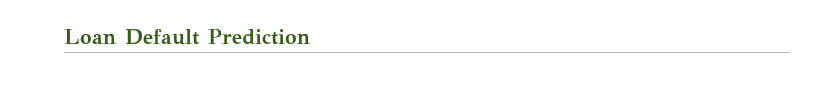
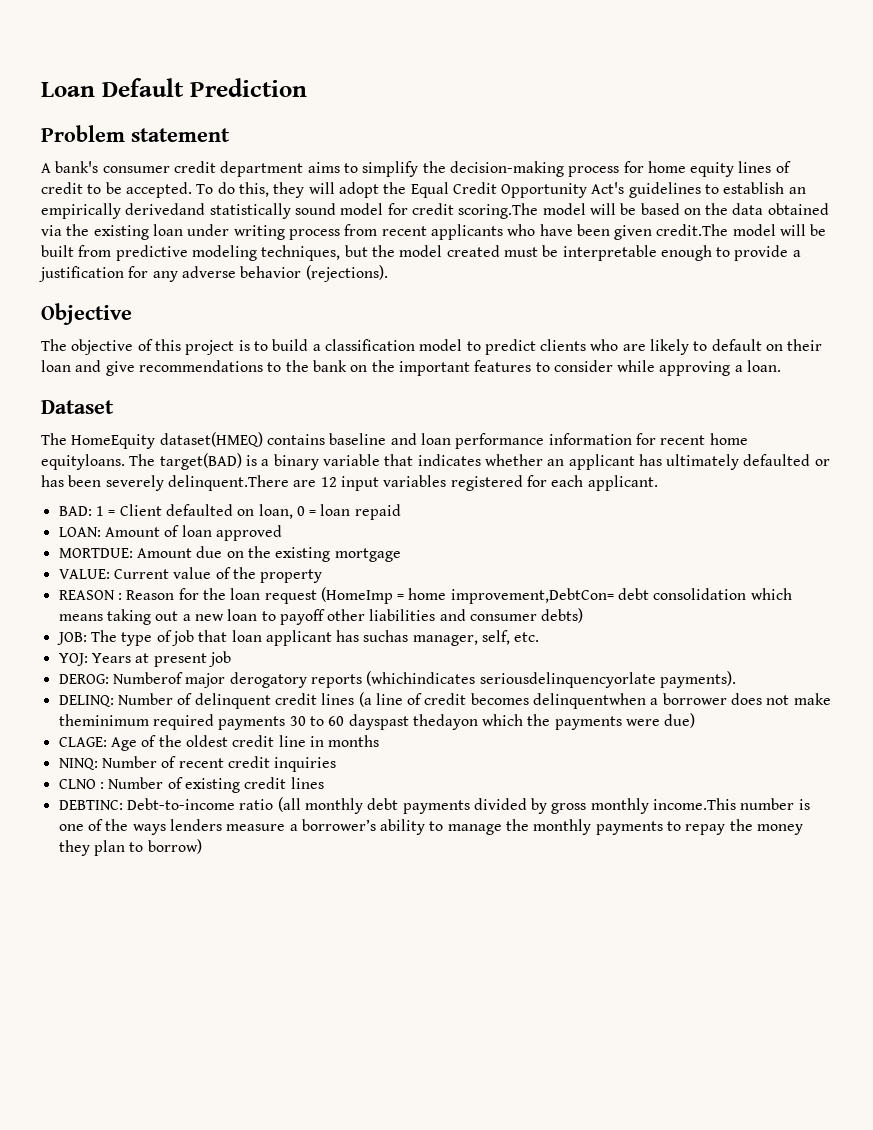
+ Problem statement
+ A bank's consumer credit department aims to simplify the decision-making process for home equity lines of credit to be accepted. To do this, they will adopt the Equal Credit Opportunity Act's guidelines to establish an empirically derivedand statistically sound model for credit scoring.The model will be based on the data obtained via the existing loan under writing process from recent applicants who have been given credit.The model will be built from predictive modeling techniques, but the model created must be interpretable enough to provide a justification for any adverse behavior (rejections).
+ Objective
+ The objective of this project is to build a classification model to predict clients who are likely to default on their loan and give recommendations to the bank on the important features to consider while approving a loan.
+ Dataset
+ The HomeEquity dataset(HMEQ) contains baseline and loan performance information for recent home equityloans. The target(BAD) is a binary variable that indicates whether an applicant has ultimately defaulted or has been severely delinquent.There are 12 input variables registered for each applicant.
+ BAD: 1 = Client defaulted on loan, 0 = loan repaid
+ LOAN: Amount of loan approved
+ MORTDUE: Amount due on the existing mortgage
+ VALUE: Current value of the property
+ REASON : Reason for the loan request (HomeImp = home improvement,DebtCon= debt consolidation which means taking out a new loan to payoff other liabilities and consumer debts)
+ JOB: The type of job that loan applicant has suchas manager, self, etc.
+ YOJ: Years at present job
+ DEROG: Numberof major derogatory reports (whichindicates seriousdelinquencyorlate payments).
+ DELINQ: Number of delinquent credit lines (a line of credit becomes delinquentwhen a borrower does not make theminimum required payments 30 to 60 dayspast thedayon which the payments were due)
+ CLAGE: Age of the oldest credit line in months
+ NINQ: Number of recent credit inquiries
+ CLNO : Number of existing credit lines
+ DEBTINC: Debt-to-income ratio (all monthly debt payments divided by gross monthly income.This number is one of the ways lenders measure a borrower’s ability to manage the monthly payments to repay the money they plan to borrow)

